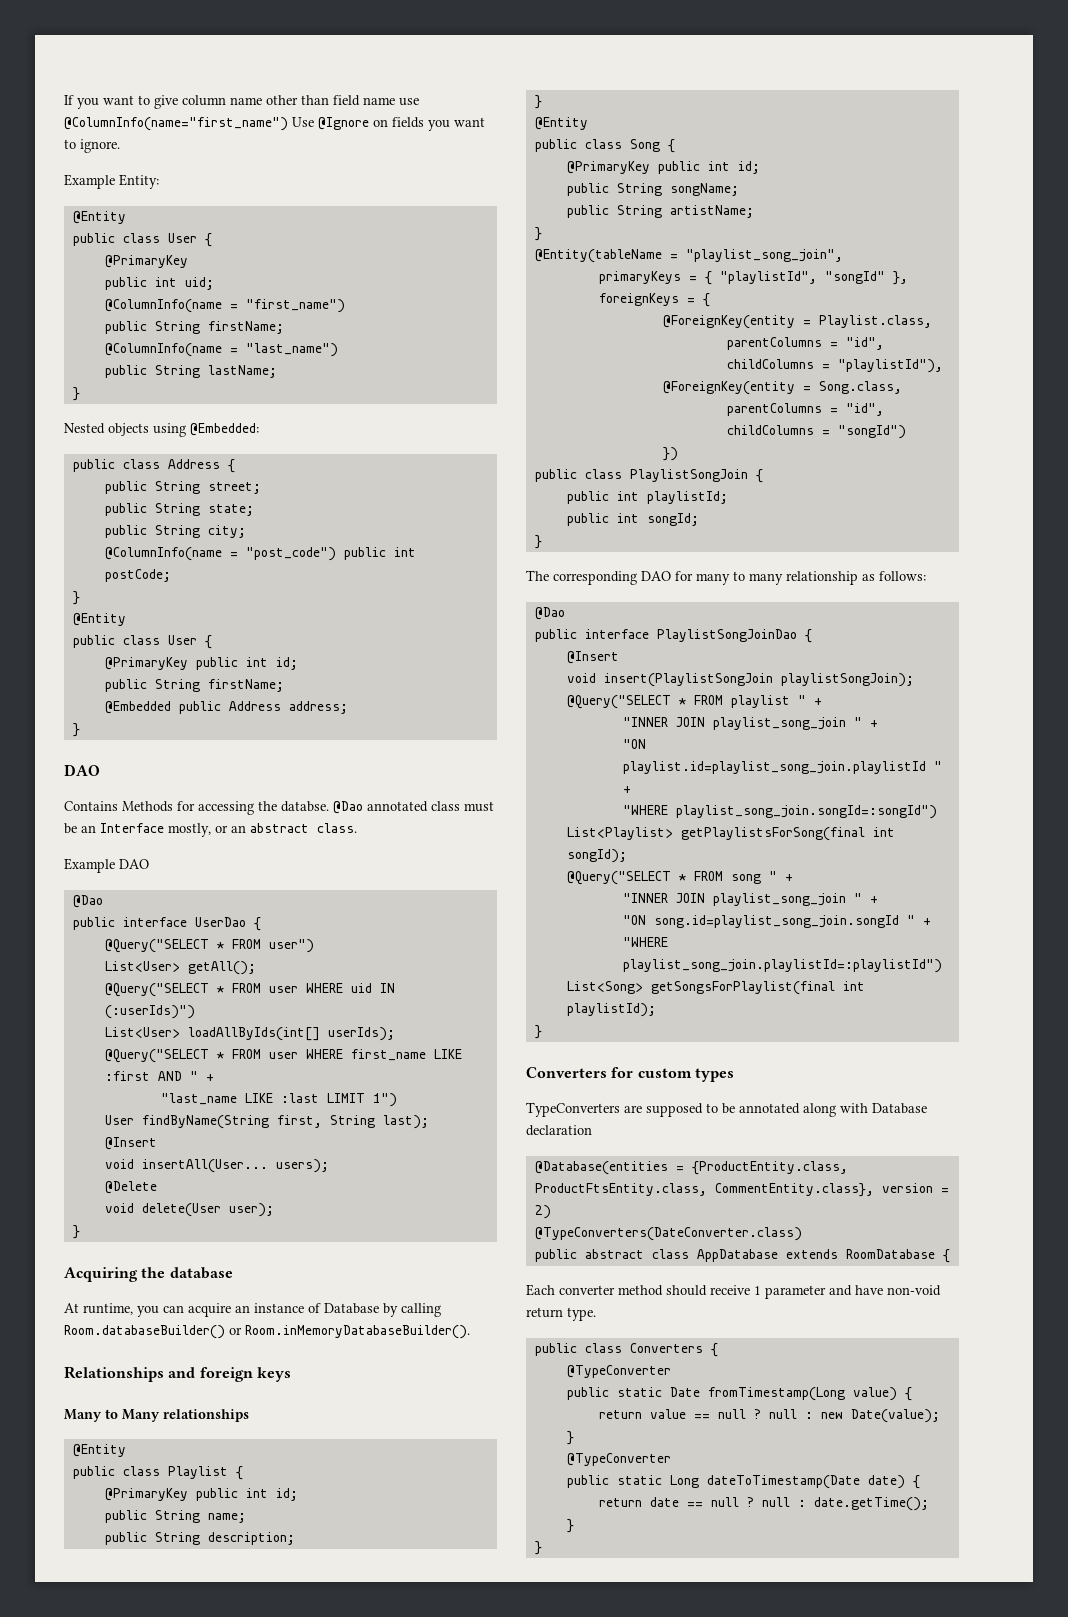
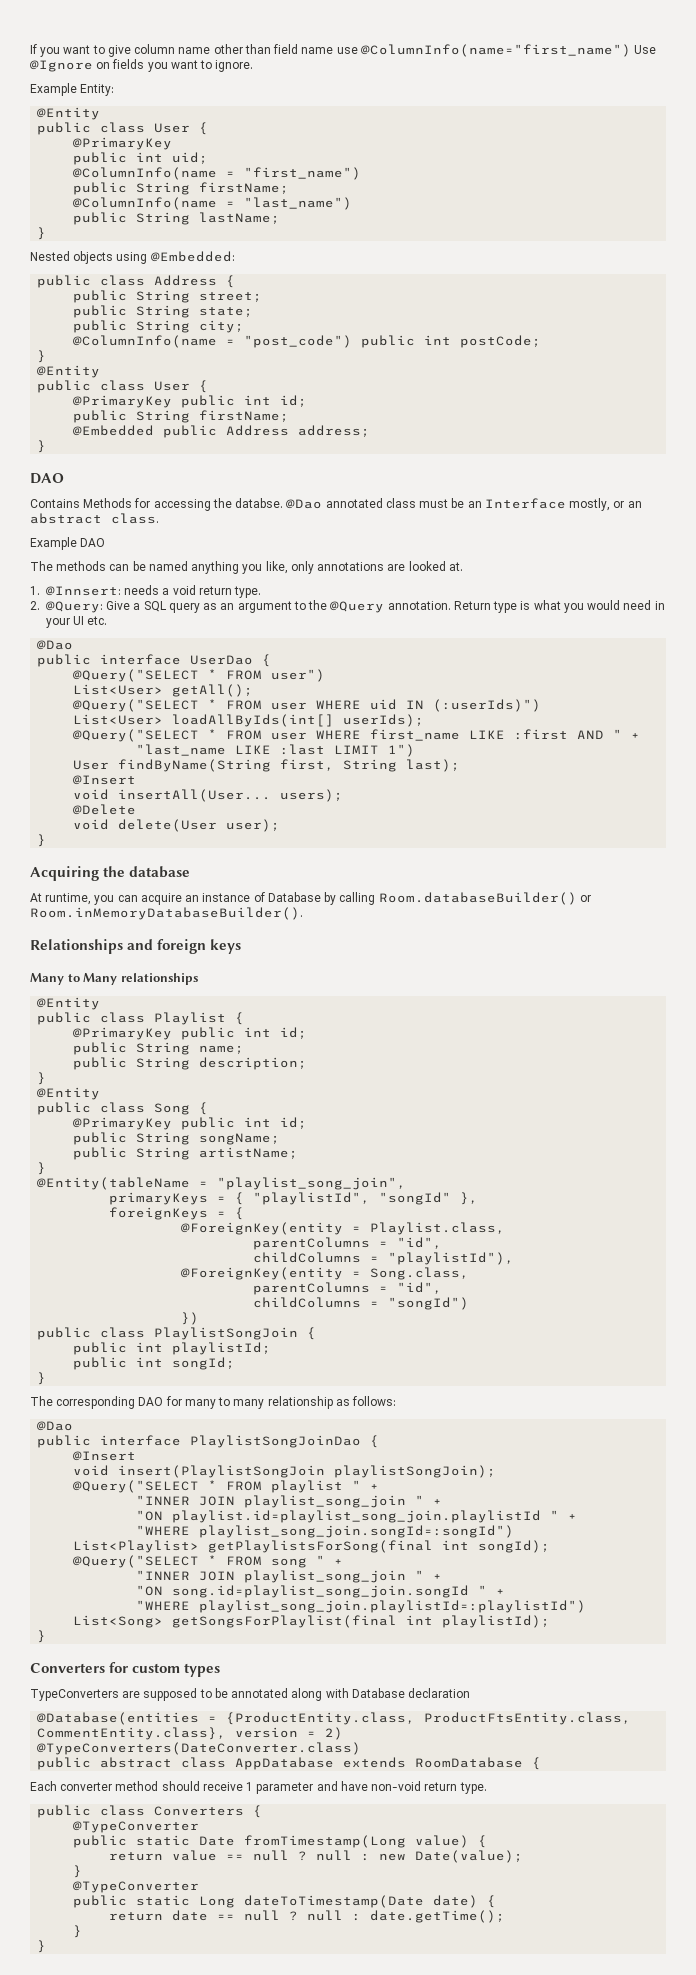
+ The methods can be named anything you like, only annotations are looked at.
+ 1. @Innsert: needs a void return type.
+ 2. @Query: Give a SQL query as an argument to the @Query annotation. Return type is what you would need in your UI etc.

